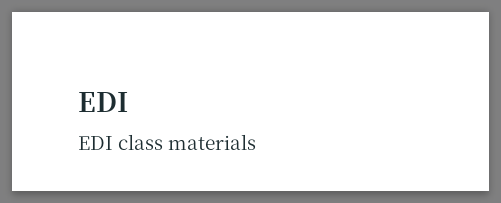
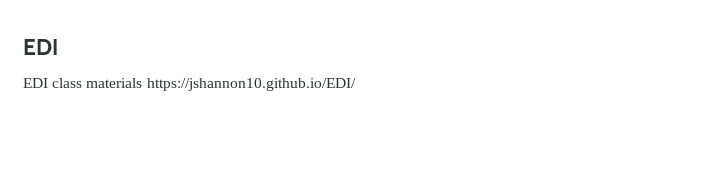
- EDI class materials
+ EDI class materials https://jshannon10.github.io/EDI/

